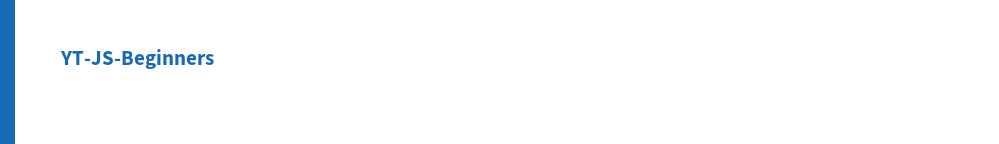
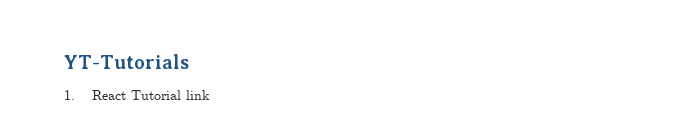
- YT-JS-Beginners
+ YT-Tutorials
+ 1. React Tutorial link

